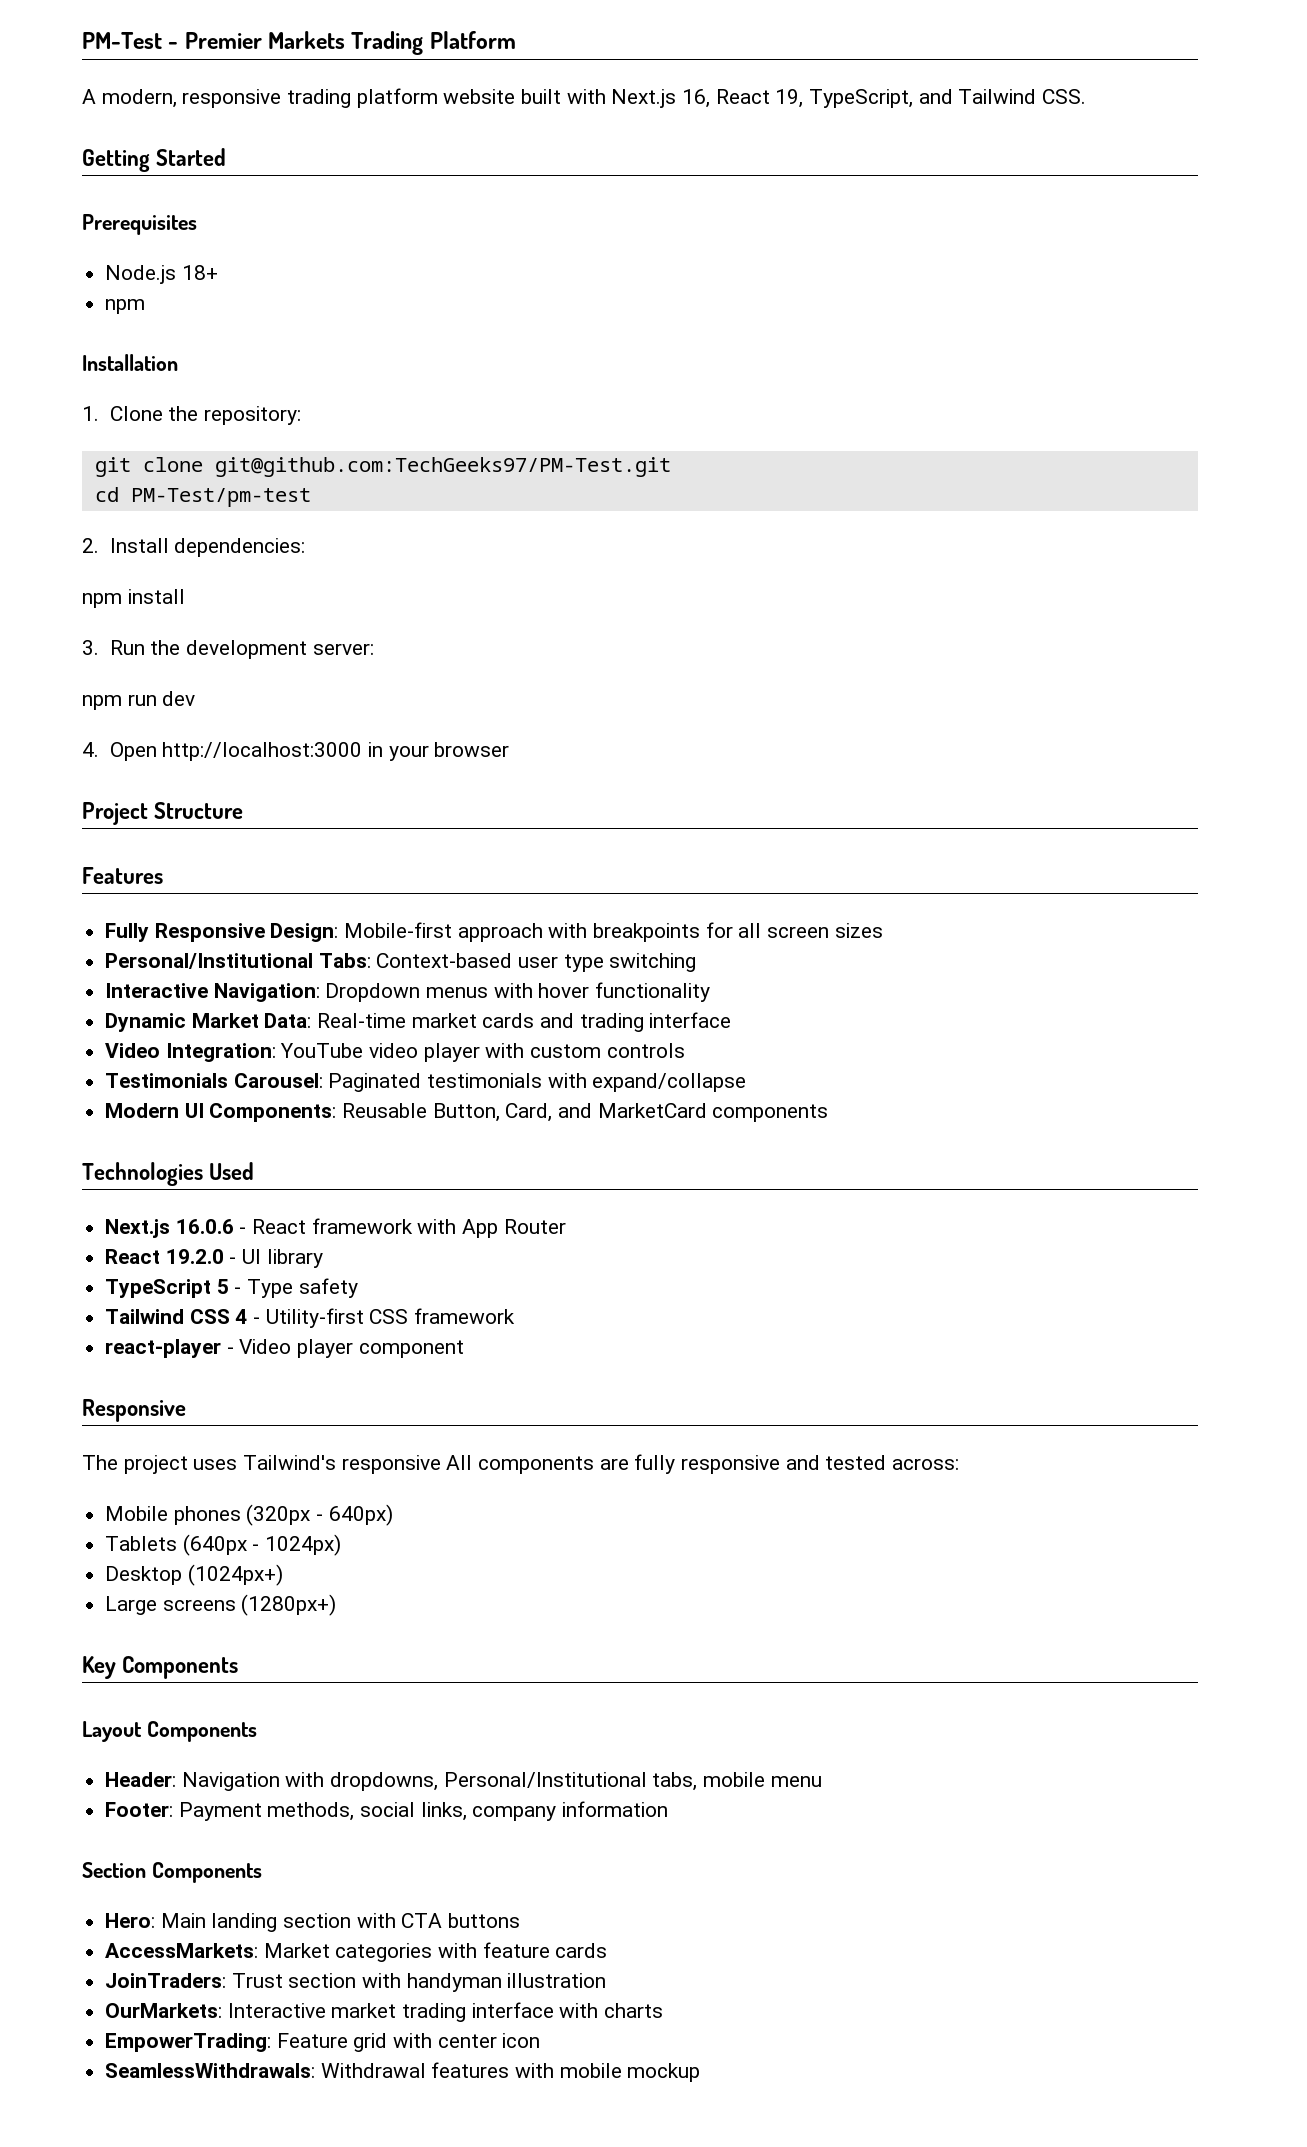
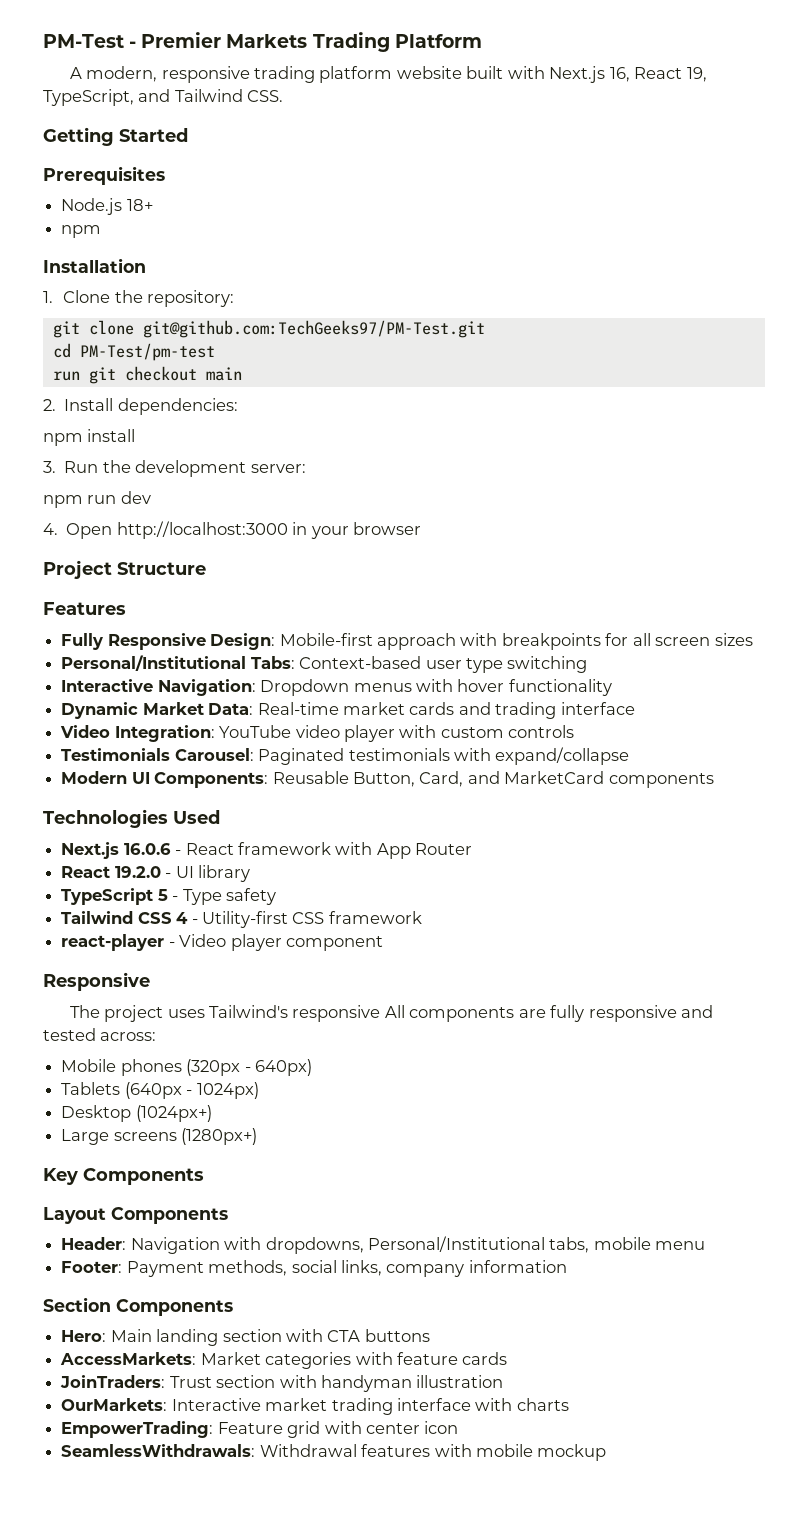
+ run git checkout main

